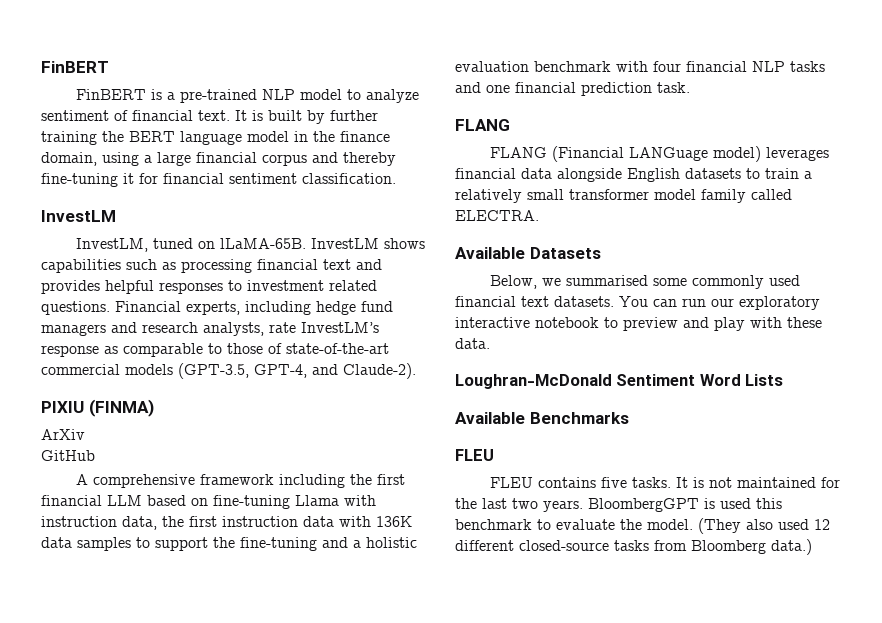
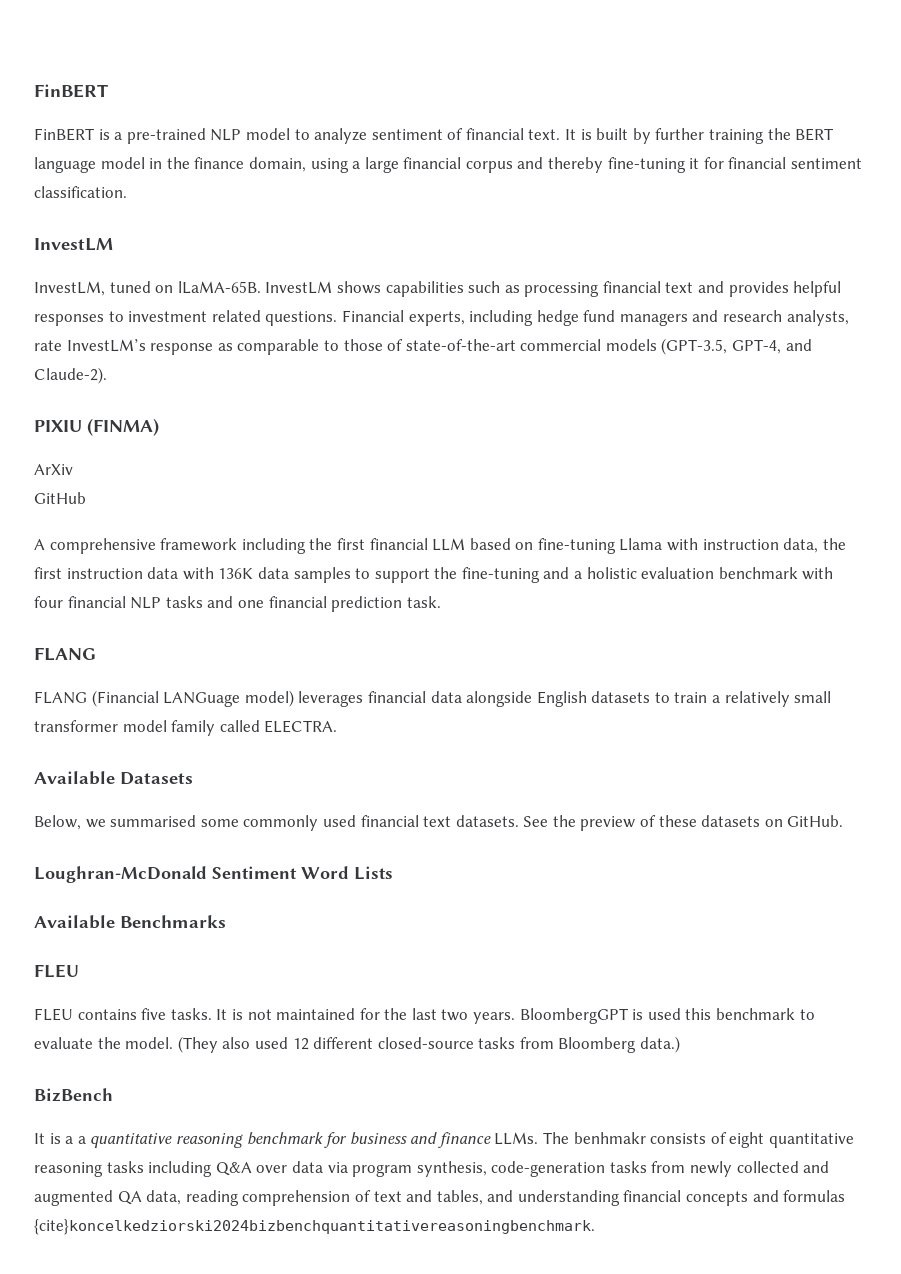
- You can run our exploratory interactive notebook to preview and play with these data.
+ See the preview of these datasets on GitHub.
+ BizBench
+ It is a a quantitative reasoning benchmark for business and finance LLMs. The benhmakr consists of eight quantitative reasoning tasks including Q&A over data via program synthesis, code-generation tasks from newly collected and augmented QA data, reading comprehension of text and tables, and understanding financial concepts and formulas {cite}koncelkedziorski2024bizbenchquantitativereasoningbenchmark.

